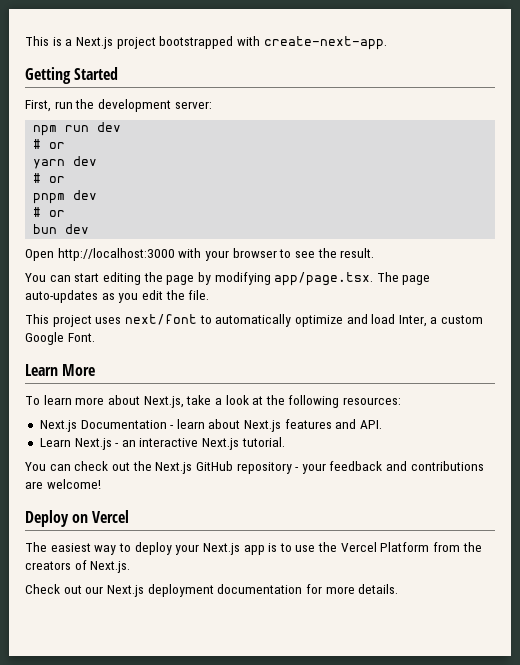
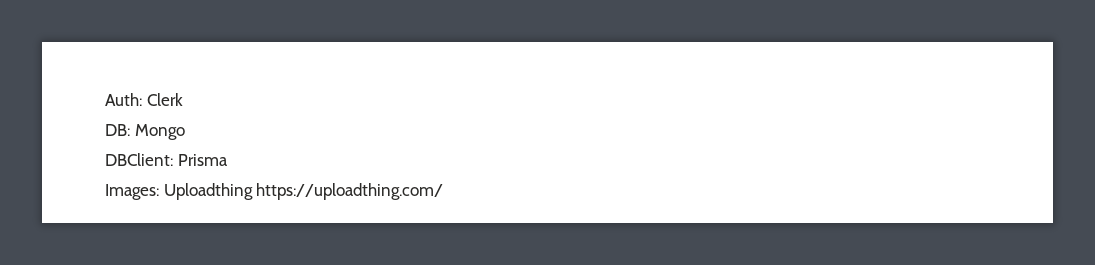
- This is a Next.js project bootstrapped with create-next-app.
- Getting Started
- First, run the development server:
- npm run dev
- # or
- yarn dev
- # or
- pnpm dev
- # or
- bun dev
- Open http://localhost:3000 with your browser to see the result.
- You can start editing the page by modifying app/page.tsx. The page auto-updates as you edit the file.
- This project uses next/font to automatically optimize and load Inter, a custom Google Font.
- Learn More
- To learn more about Next.js, take a look at the following resources:
- Next.js Documentation - learn about Next.js features and API.
- Learn Next.js - an interactive Next.js tutorial.
- You can check out the Next.js GitHub repository - your feedback and contributions are welcome!
- Deploy on Vercel
- The easiest way to deploy your Next.js app is to use the Vercel Platform from the creators of Next.js.
- Check out our Next.js deployment documentation for more details.
+ Auth: Clerk
+ DB: Mongo
+ DBClient: Prisma
+ Images: Uploadthing https://uploadthing.com/

